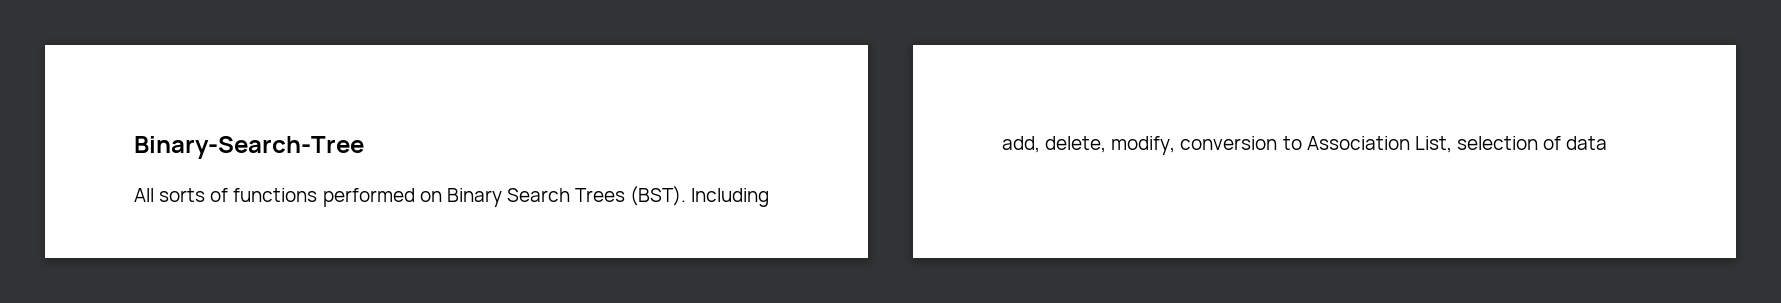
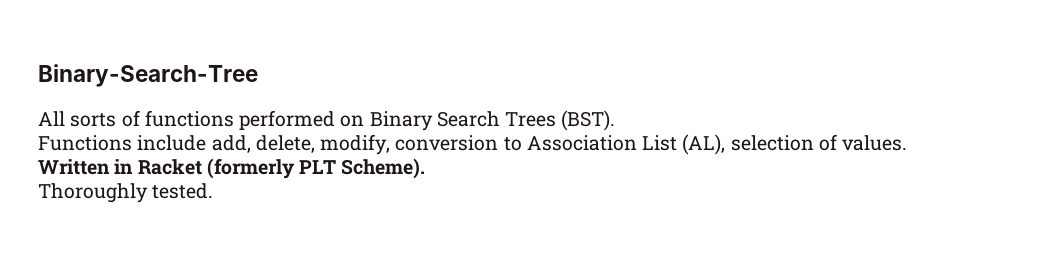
- All sorts of functions performed on Binary Search Trees (BST). Including add, delete, modify, conversion to Association List, selection of data
+ All sorts of functions performed on Binary Search Trees (BST).
+ Functions include add, delete, modify, conversion to Association List (AL), selection of values.
+ Written in Racket (formerly PLT Scheme).
+ Thoroughly tested.

